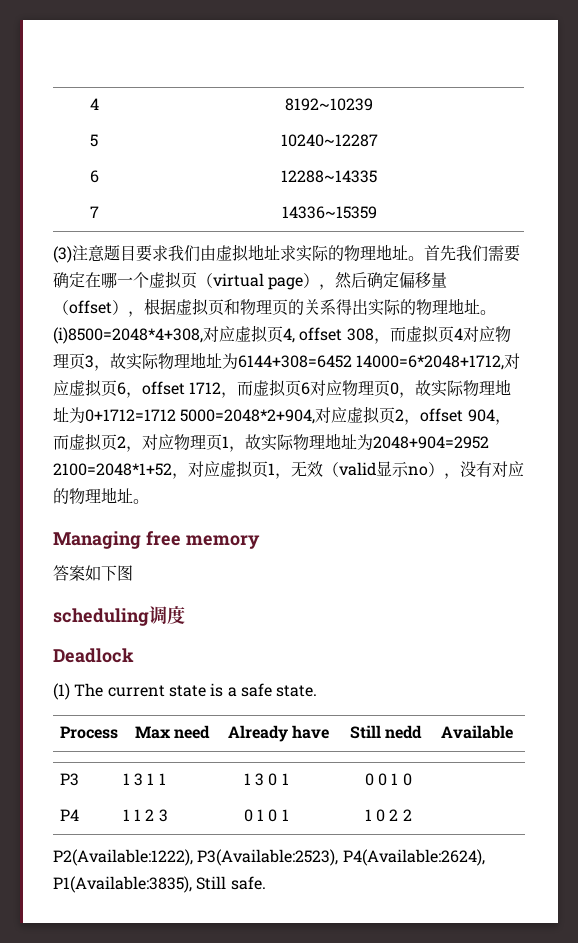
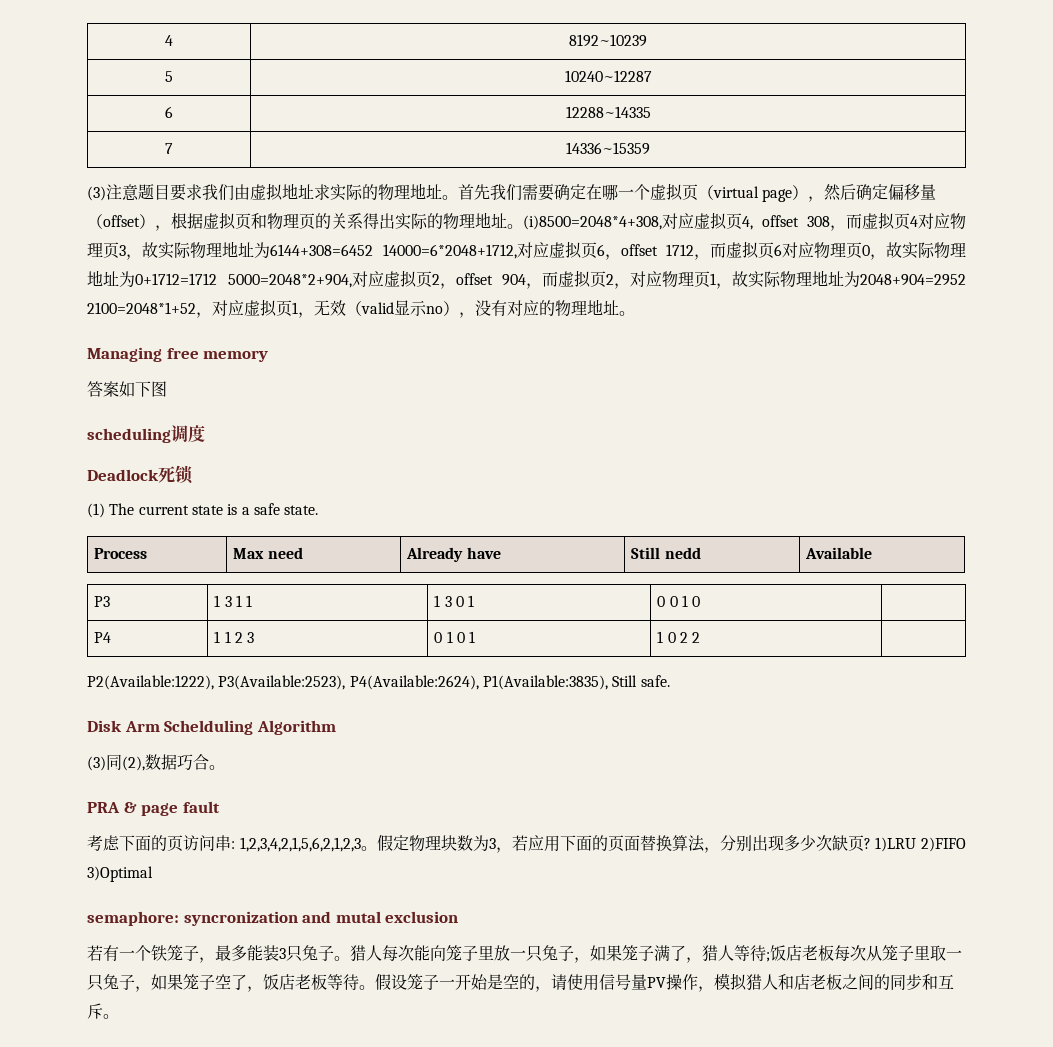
- Deadlock
+ Deadlock死锁
+ Disk Arm Schelduling Algorithm
+ (3)同(2),数据巧合。
+ PRA & page fault
+ 考虑下面的页访问串: 1,2,3,4,2,1,5,6,2,1,2,3。假定物理块数为3，若应用下面的页面替换算法，分别出现多少次缺页? 1)LRU 2)FIFO 3)Optimal
+ semaphore: syncronization and mutal exclusion
+ 若有一个铁笼子，最多能装3只兔子。猎人每次能向笼子里放一只兔子，如果笼子满了，猎人等待;饭店老板每次从笼子里取一只兔子，如果笼子空了，饭店老板等待。假设笼子一开始是空的，请使用信号量PV操作，模拟猎人和店老板之间的同步和互斥。

